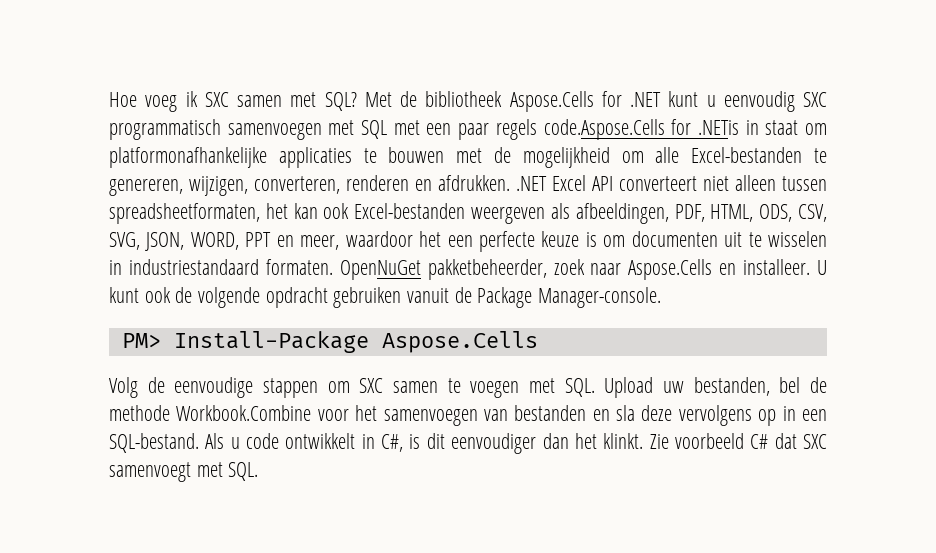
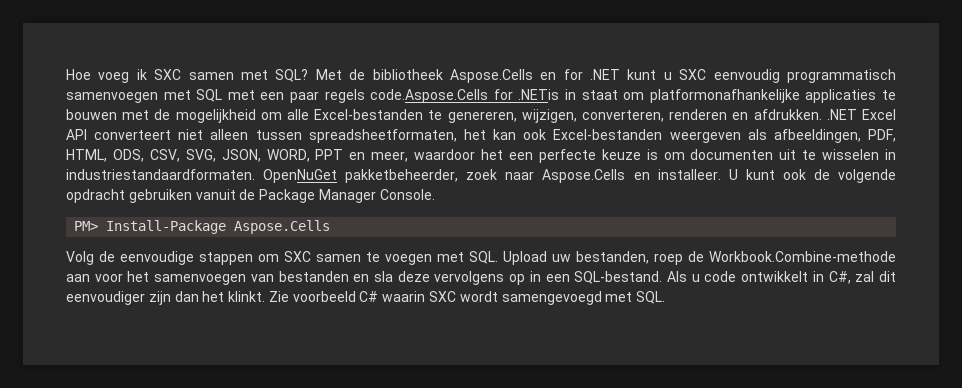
- Met de bibliotheek Aspose.Cells for .NET kunt u eenvoudig SXC programmatisch samenvoegen met SQL met een paar regels code.Aspose.Cells for .NETis in staat om platformonafhankelijke applicaties te bouwen met de mogelijkheid om alle Excel-bestanden te genereren, wijzigen, converteren, renderen en afdrukken. .NET Excel API converteert niet alleen tussen spreadsheetformaten, het kan ook Excel-bestanden weergeven als afbeeldingen, PDF, HTML, ODS, CSV, SVG, JSON, WORD, PPT en meer, waardoor het een perfecte keuze is om documenten uit te wisselen in industriestandaard formaten.
+ Met de bibliotheek Aspose.Cells en for .NET kunt u SXC eenvoudig programmatisch samenvoegen met SQL met een paar regels code.Aspose.Cells for .NETis in staat om platformonafhankelijke applicaties te bouwen met de mogelijkheid om alle Excel-bestanden te genereren, wijzigen, converteren, renderen en afdrukken. .NET Excel API converteert niet alleen tussen spreadsheetformaten, het kan ook Excel-bestanden weergeven als afbeeldingen, PDF, HTML, ODS, CSV, SVG, JSON, WORD, PPT en meer, waardoor het een perfecte keuze is om documenten uit te wisselen in industriestandaardformaten.
- U kunt ook de volgende opdracht gebruiken vanuit de Package Manager-console.
+ U kunt ook de volgende opdracht gebruiken vanuit de Package Manager Console.
- Volg de eenvoudige stappen om SXC samen te voegen met SQL. Upload uw bestanden, bel de methode Workbook.Combine voor het samenvoegen van bestanden en sla deze vervolgens op in een SQL-bestand.
+ Volg de eenvoudige stappen om SXC samen te voegen met SQL. Upload uw bestanden, roep de Workbook.Combine-methode aan voor het samenvoegen van bestanden en sla deze vervolgens op in een SQL-bestand.
- Als u code ontwikkelt in C#, is dit eenvoudiger dan het klinkt.
+ Als u code ontwikkelt in C#, zal dit eenvoudiger zijn dan het klinkt.
- Zie voorbeeld C# dat SXC samenvoegt met SQL.
+ Zie voorbeeld C# waarin SXC wordt samengevoegd met SQL.

